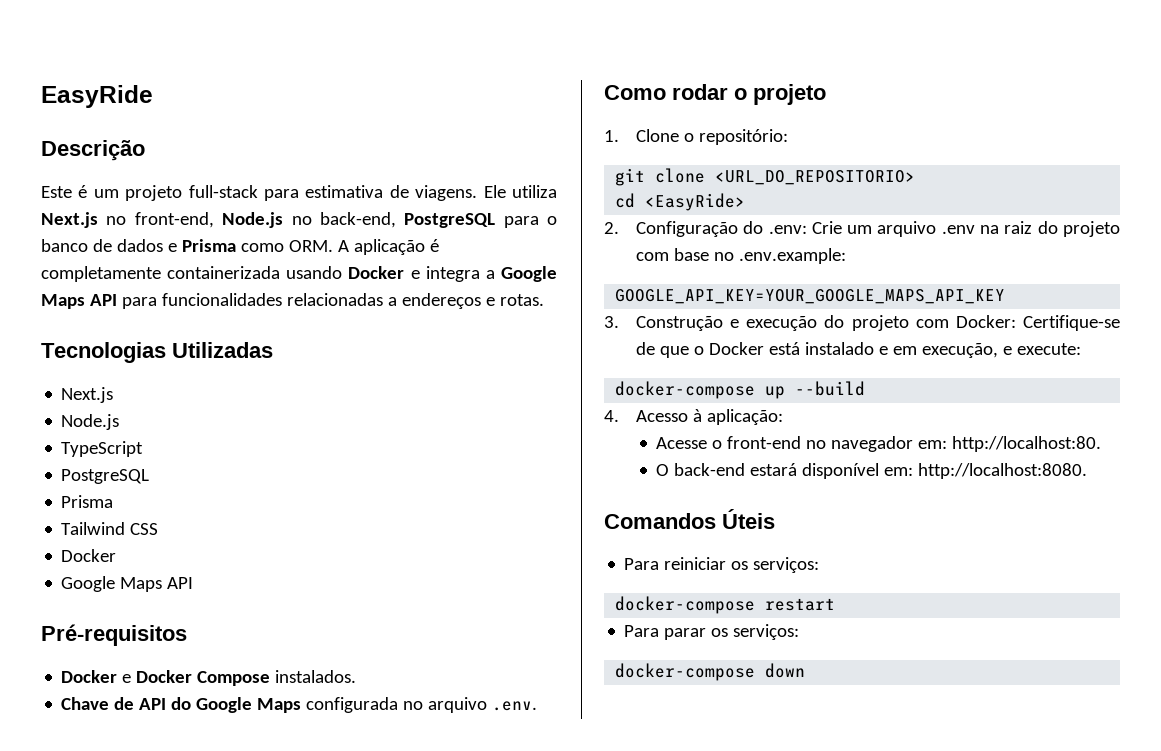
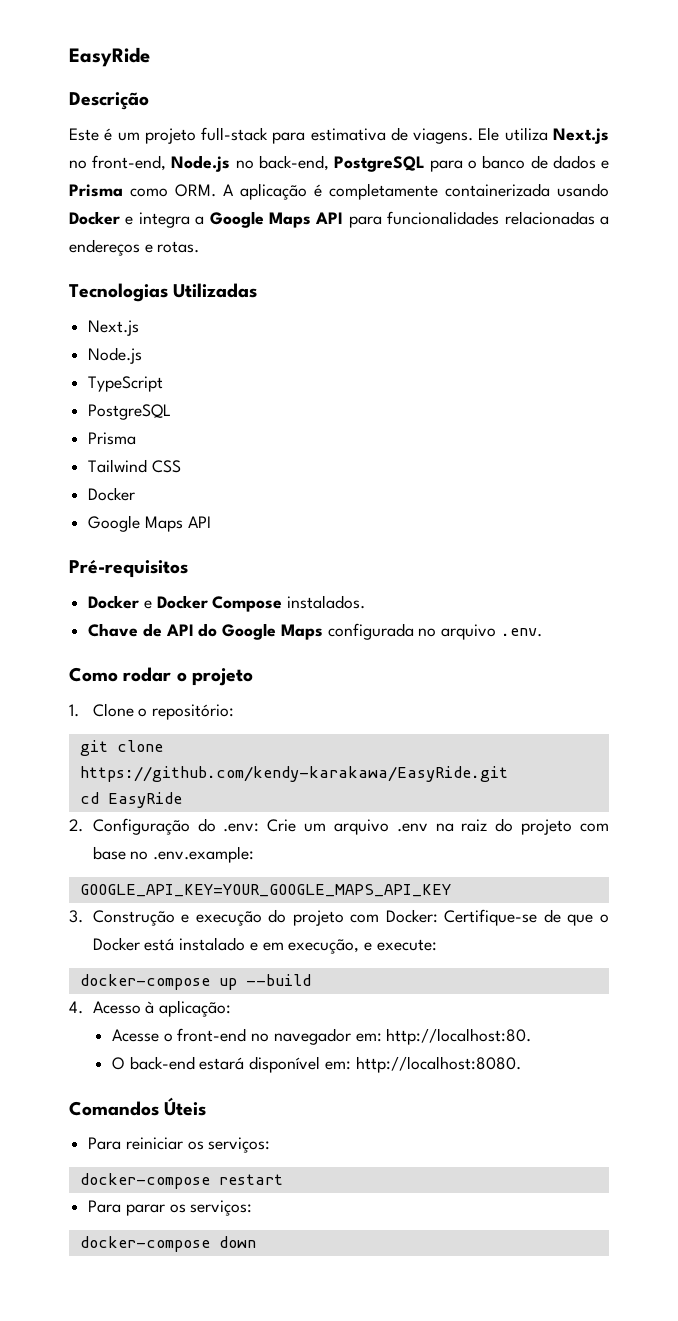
- git clone <URL_DO_REPOSITORIO>
+ git clone https://github.com/kendy-karakawa/EasyRide.git
- cd <EasyRide>
+ cd EasyRide

